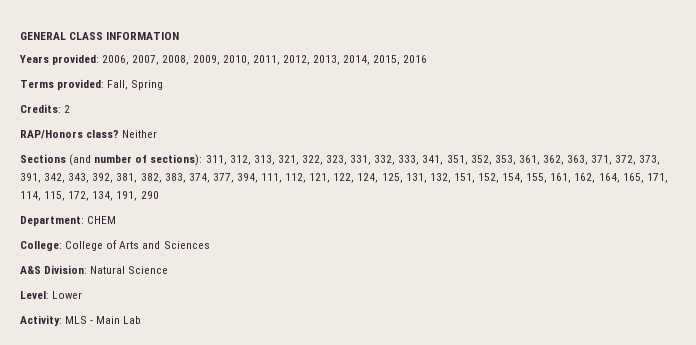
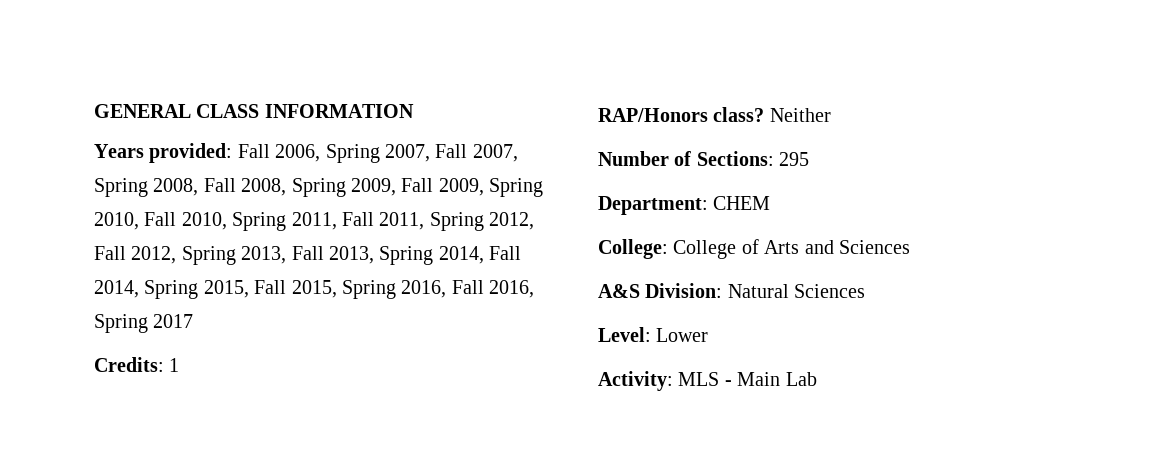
- Years provided: 2006, 2007, 2008, 2009, 2010, 2011, 2012, 2013, 2014, 2015, 2016
- Terms provided: Fall, Spring
+ Years provided: Fall 2006, Spring 2007, Fall 2007, Spring 2008, Fall 2008, Spring 2009, Fall 2009, Spring 2010, Fall 2010, Spring 2011, Fall 2011, Spring 2012, Fall 2012, Spring 2013, Fall 2013, Spring 2014, Fall 2014, Spring 2015, Fall 2015, Spring 2016, Fall 2016, Spring 2017
- Credits: 2
+ Credits: 1
- Sections (and number of sections): 311, 312, 313, 321, 322, 323, 331, 332, 333, 341, 351, 352, 353, 361, 362, 363, 371, 372, 373, 391, 342, 343, 392, 381, 382, 383, 374, 377, 394, 111, 112, 121, 122, 124, 125, 131, 132, 151, 152, 154, 155, 161, 162, 164, 165, 171, 114, 115, 172, 134, 191, 290
+ Number of Sections: 295
- A&S Division: Natural Science
+ A&S Division: Natural Sciences

